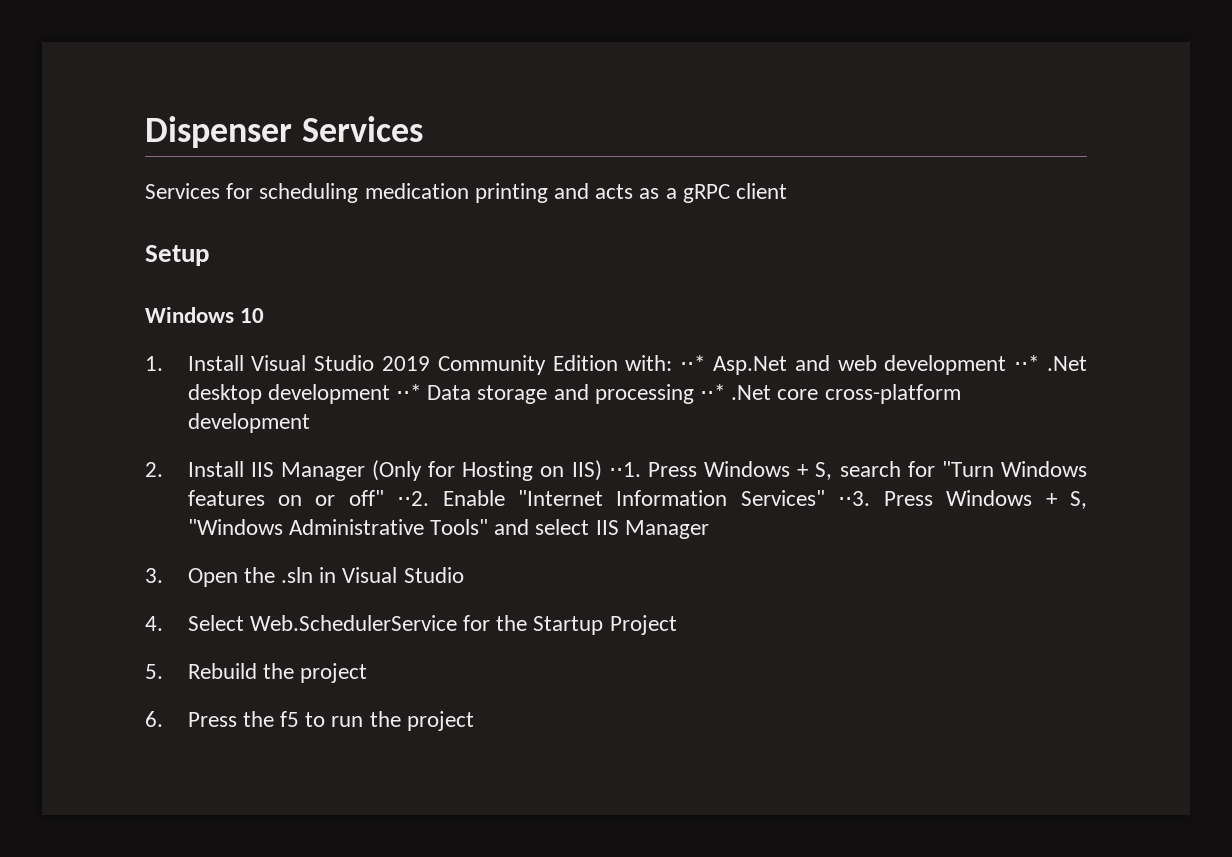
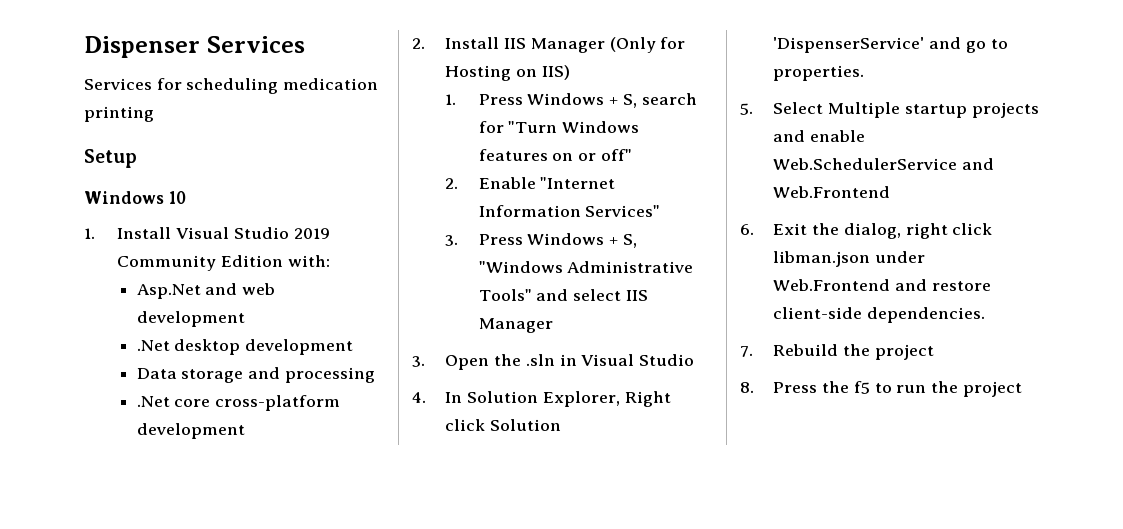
- Services for scheduling medication printing and acts as a gRPC client
+ Services for scheduling medication printing
- 1. Install Visual Studio 2019 Community Edition with: ⋅⋅* Asp.Net and web development ⋅⋅* .Net desktop development ⋅⋅* Data storage and processing ⋅⋅* .Net core cross-platform development
+ 1. Install Visual Studio 2019 Community Edition with:
+ Asp.Net and web development
+ .Net desktop development
+ Data storage and processing
+ .Net core cross-platform development
- 2. Install IIS Manager (Only for Hosting on IIS) ⋅⋅1. Press Windows + S, search for "Turn Windows features on or off" ⋅⋅2. Enable "Internet Information Services" ⋅⋅3. Press Windows + S, "Windows Administrative Tools" and select IIS Manager
+ 2. Install IIS Manager (Only for Hosting on IIS)
+ 1. Press Windows + S, search for "Turn Windows features on or off"
+ 2. Enable "Internet Information Services"
+ 3. Press Windows + S, "Windows Administrative Tools" and select IIS Manager
- 4. Select Web.SchedulerService for the Startup Project
- 5. Rebuild the project
+ 4. In Solution Explorer, Right click Solution 'DispenserService' and go to properties.
+ 5. Select Multiple startup projects and enable Web.SchedulerService and Web.Frontend
+ 6. Exit the dialog, right click libman.json under Web.Frontend and restore client-side dependencies.
+ 7. Rebuild the project
- 6. Press the f5 to run the project
+ 8. Press the f5 to run the project

